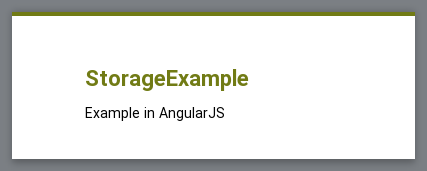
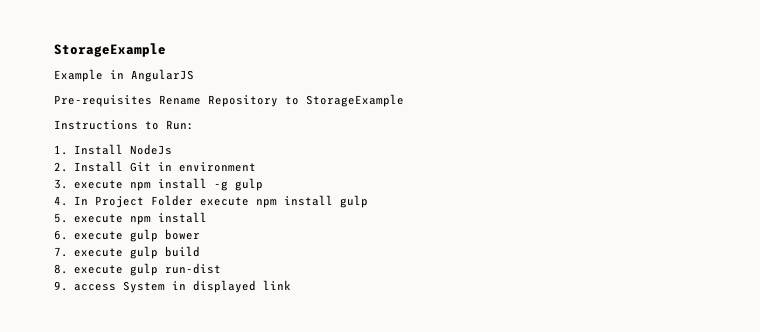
+ Pre-requisites Rename Repository to StorageExample
+ Instructions to Run:
+ 1. Install NodeJs
+ 2. Install Git in environment
+ 3. execute npm install -g gulp
+ 4. In Project Folder execute npm install gulp
+ 5. execute npm install
+ 6. execute gulp bower
+ 7. execute gulp build
+ 8. execute gulp run-dist
+ 9. access System in displayed link

